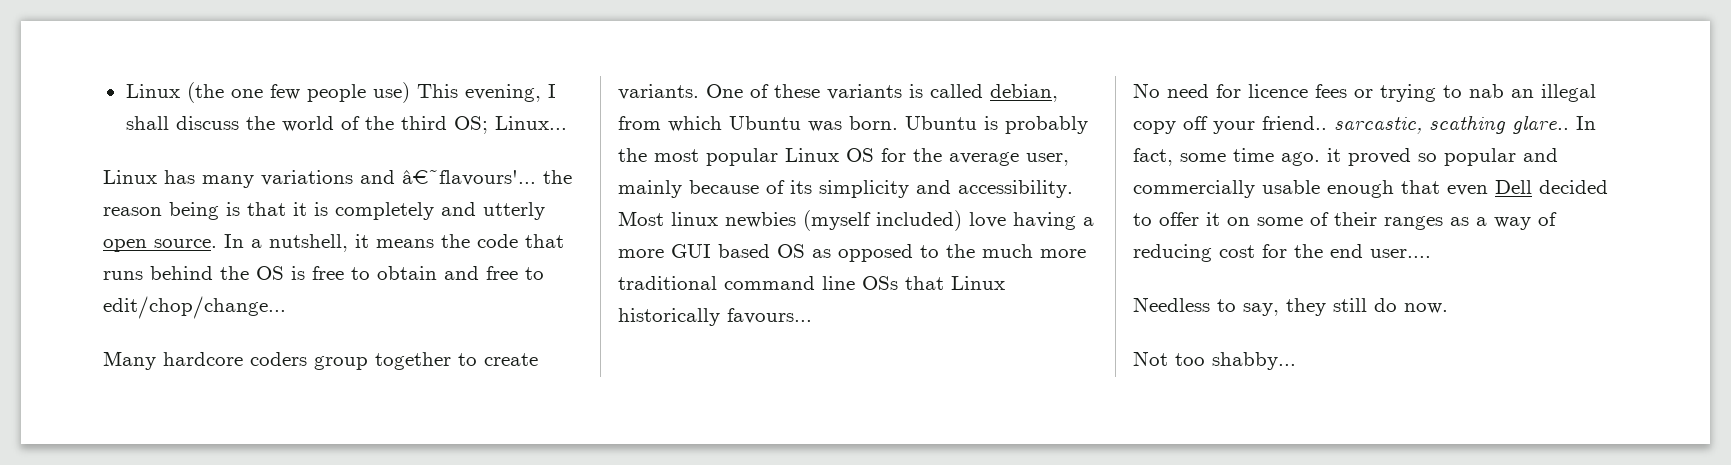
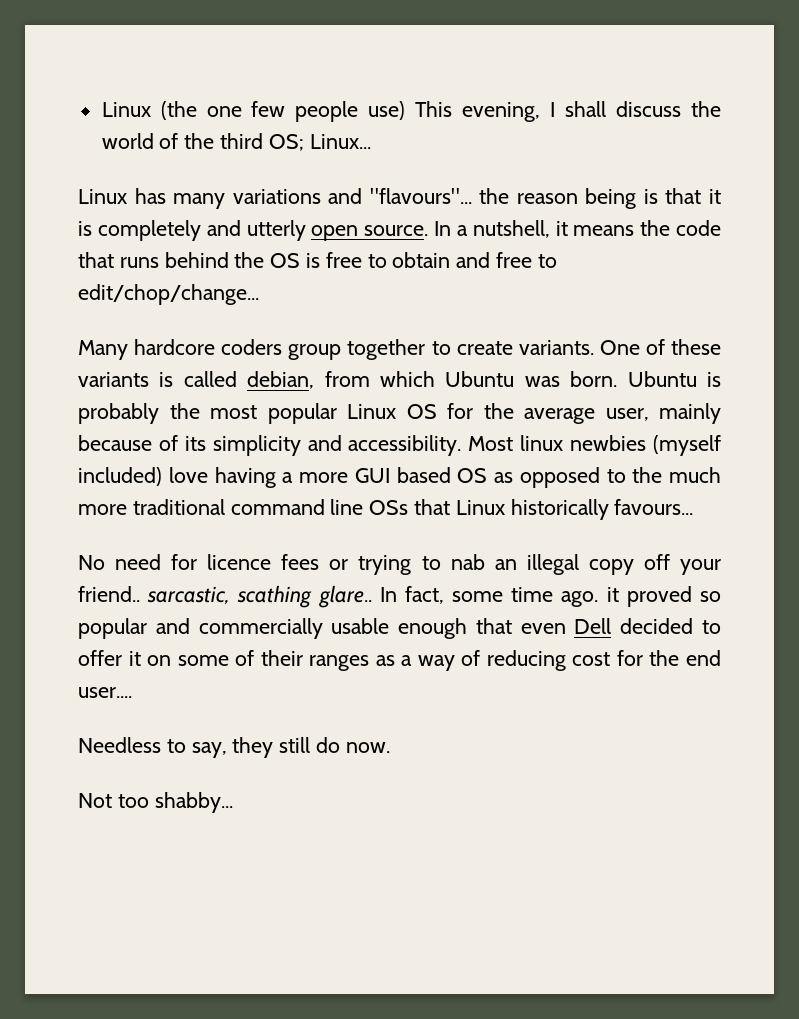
- Linux has many variations and â€˜flavours'... the reason being is that it is completely and utterly open source.
+ Linux has many variations and "flavours"... the reason being is that it is completely and utterly open source.

